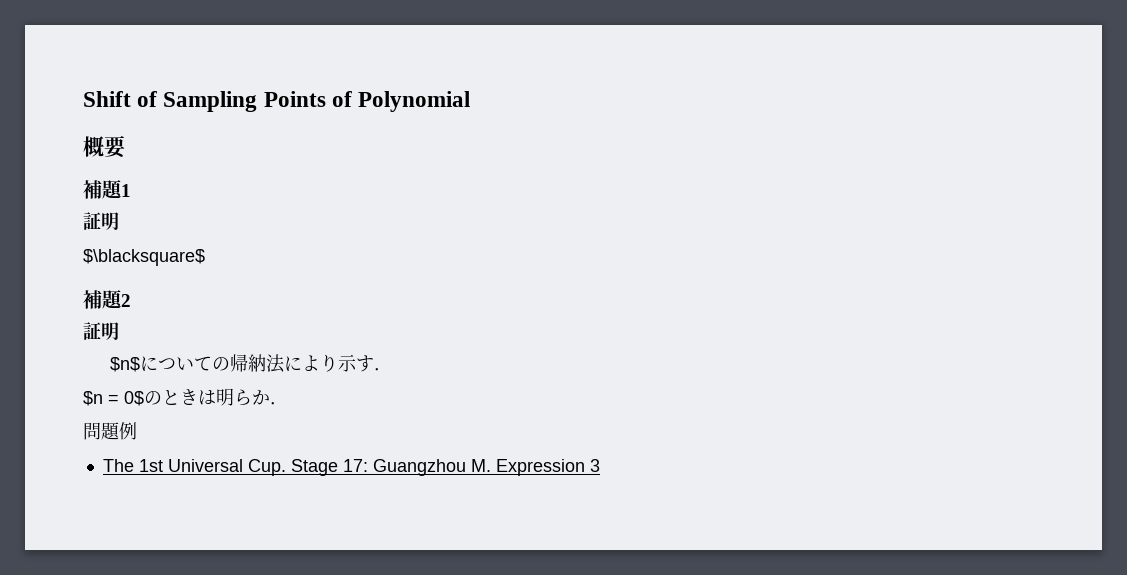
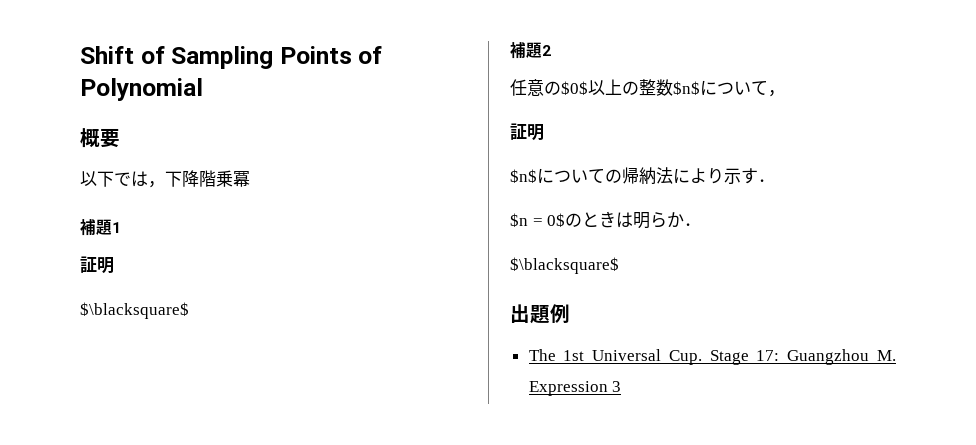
+ 以下では，下降階乗冪
+ 任意の$0$以上の整数$n$について，
  $n = 0$のときは明らか．
- 問題例
+ $\blacksquare$
+ 出題例

